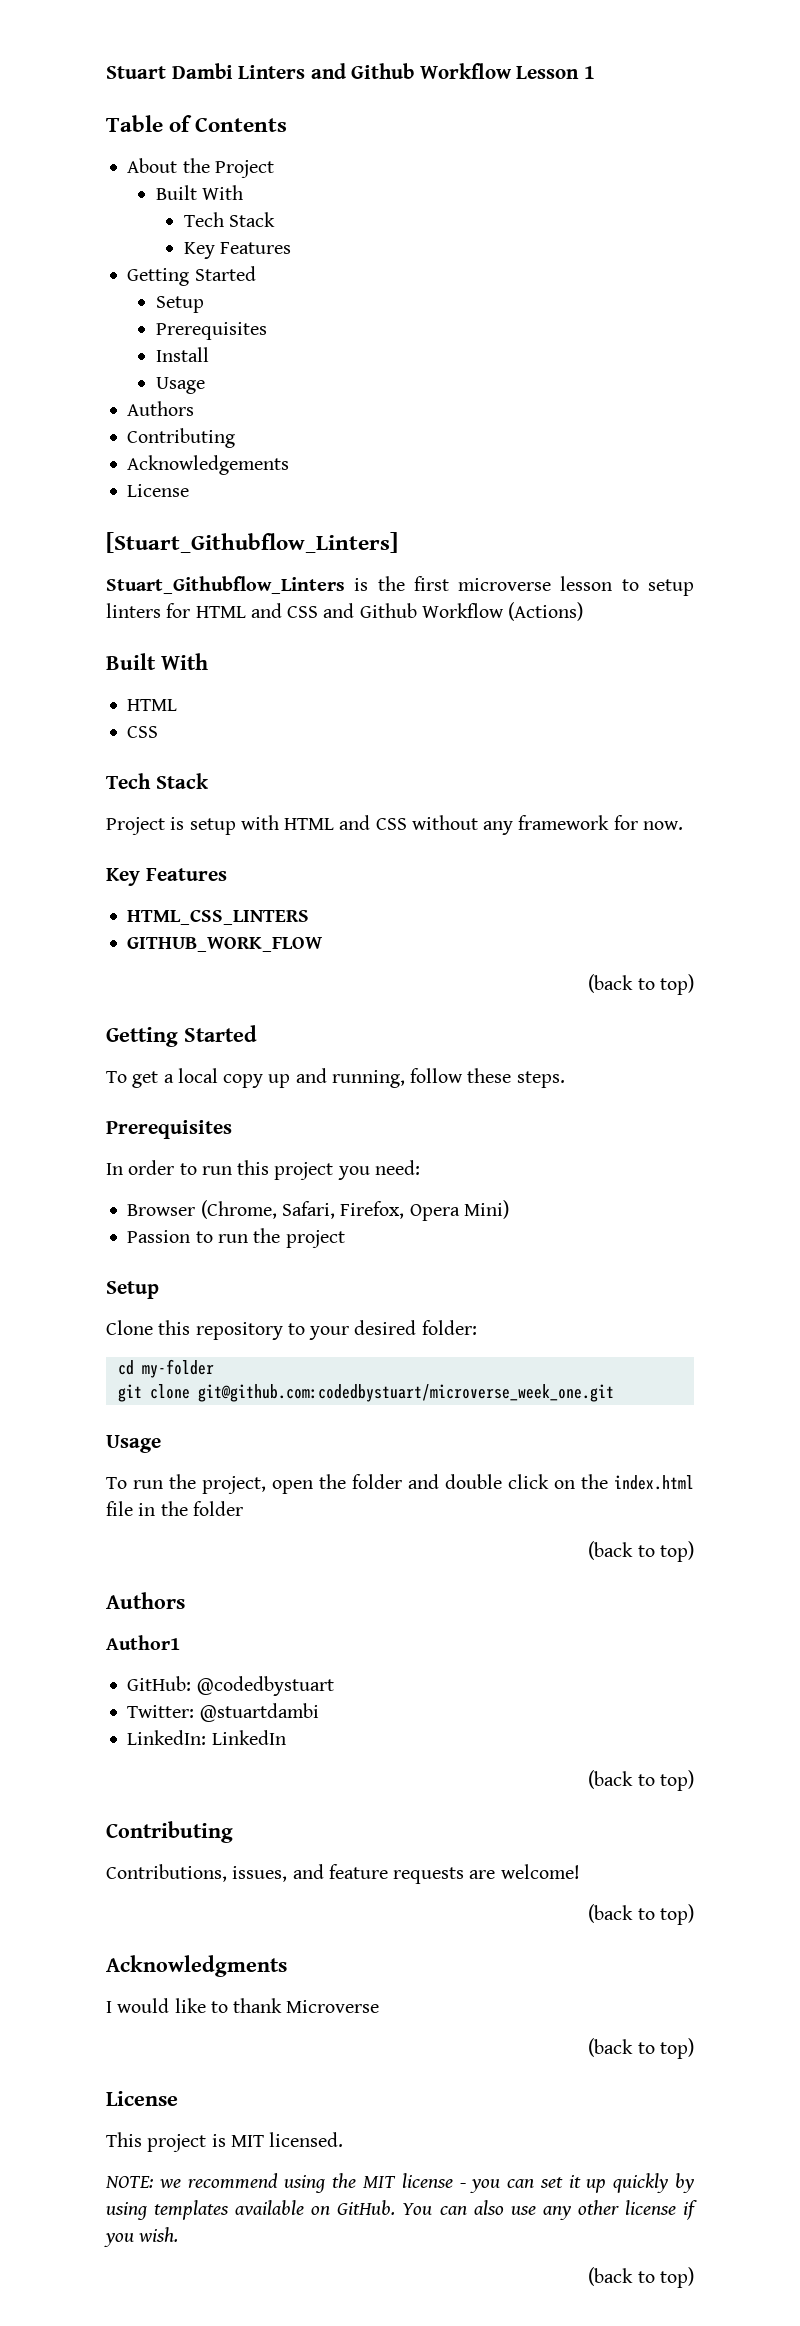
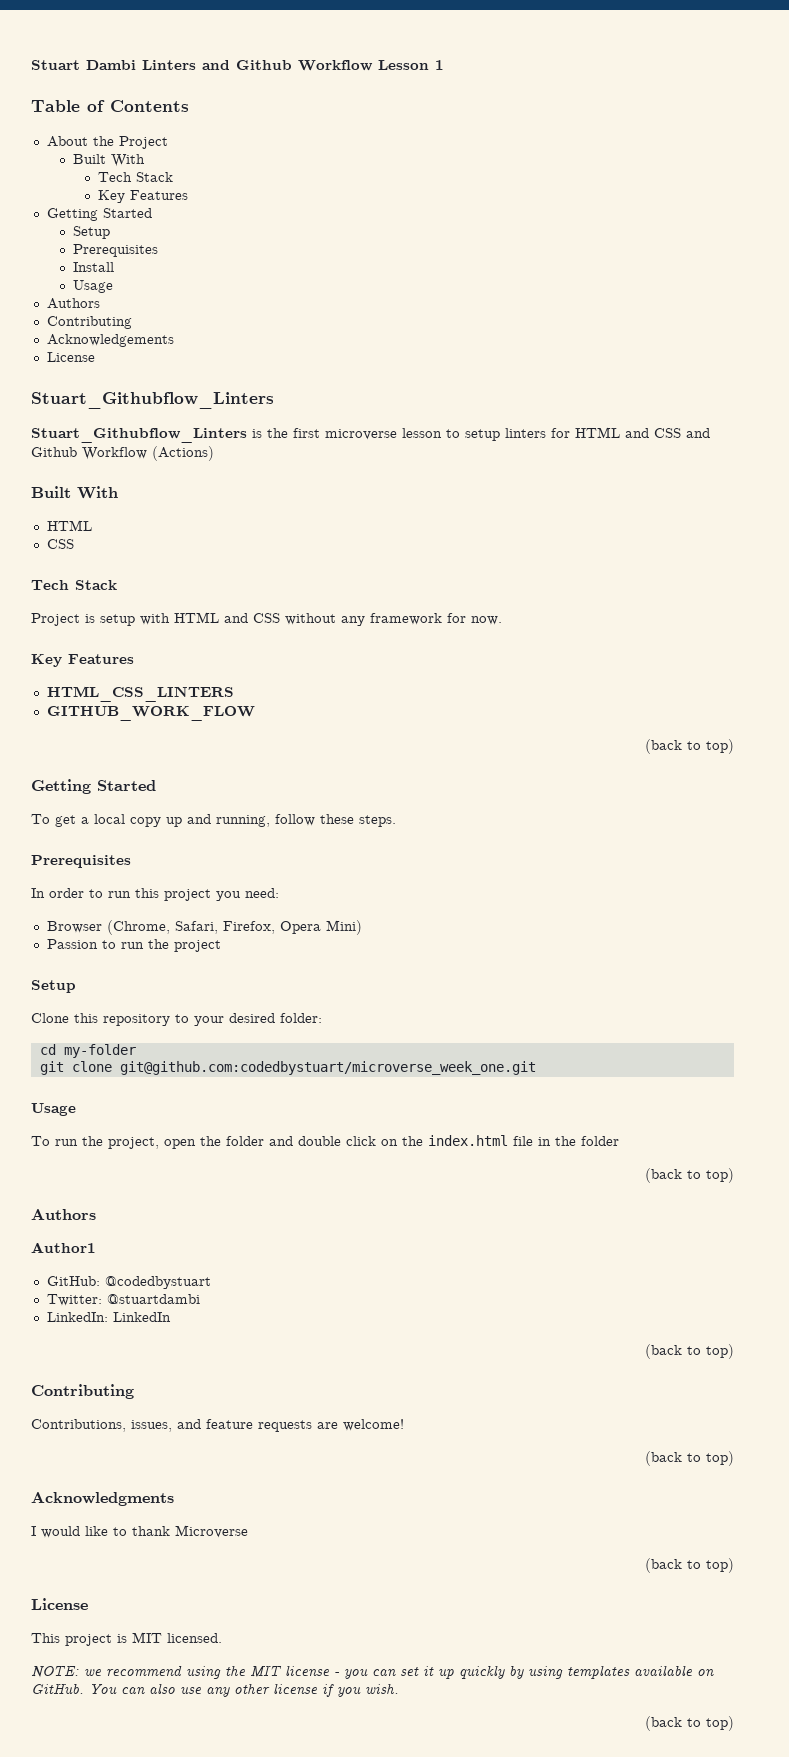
  Acknowledgements
  License
- [Stuart_Githubflow_Linters]
+ Stuart_Githubflow_Linters

